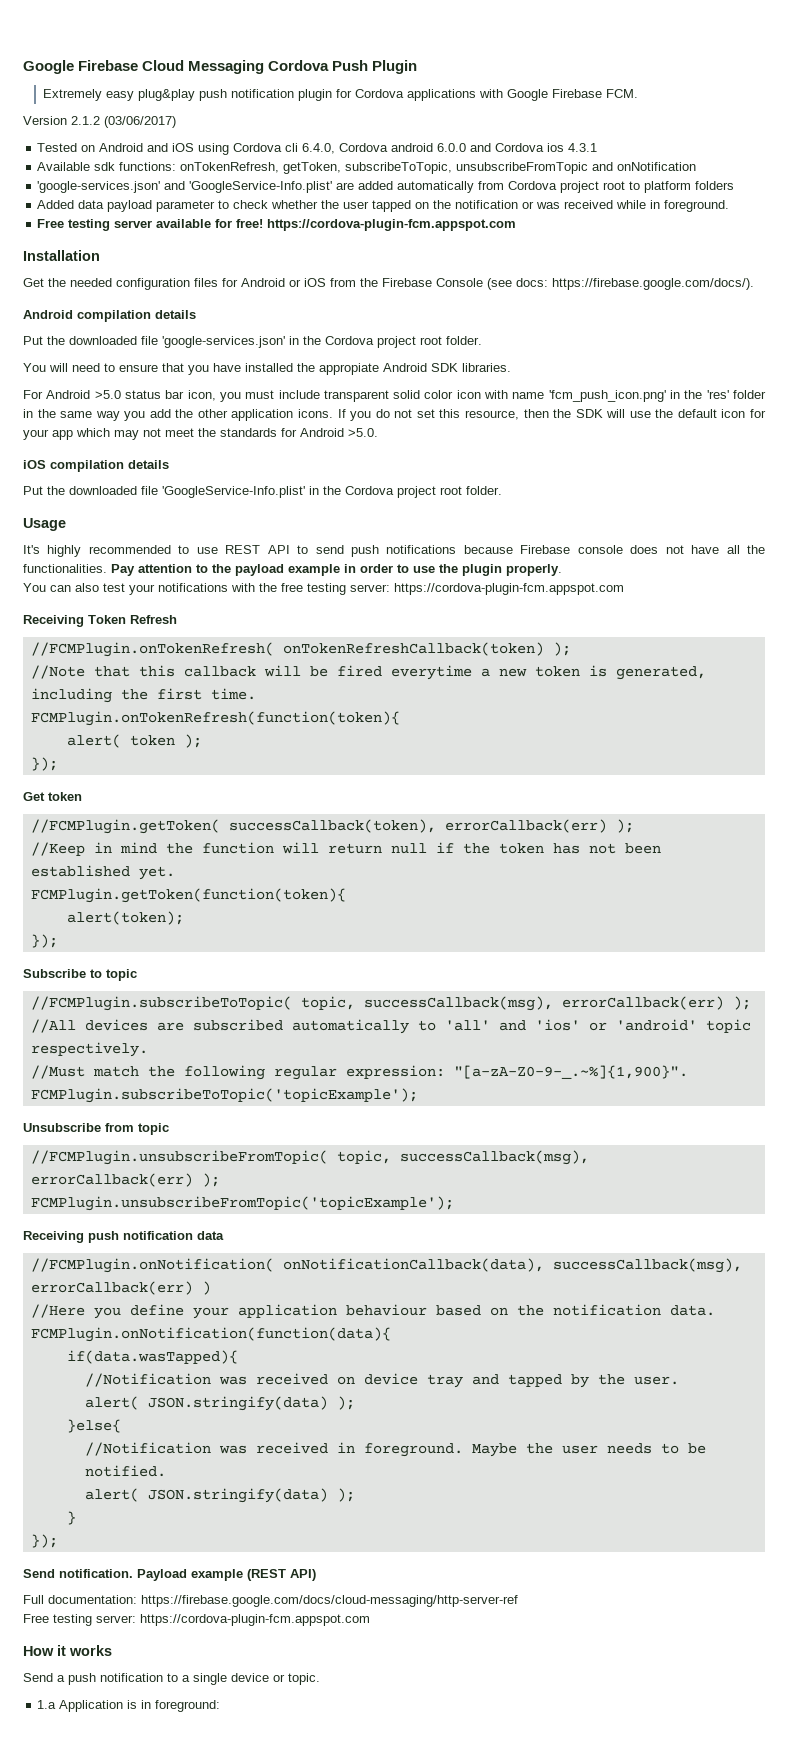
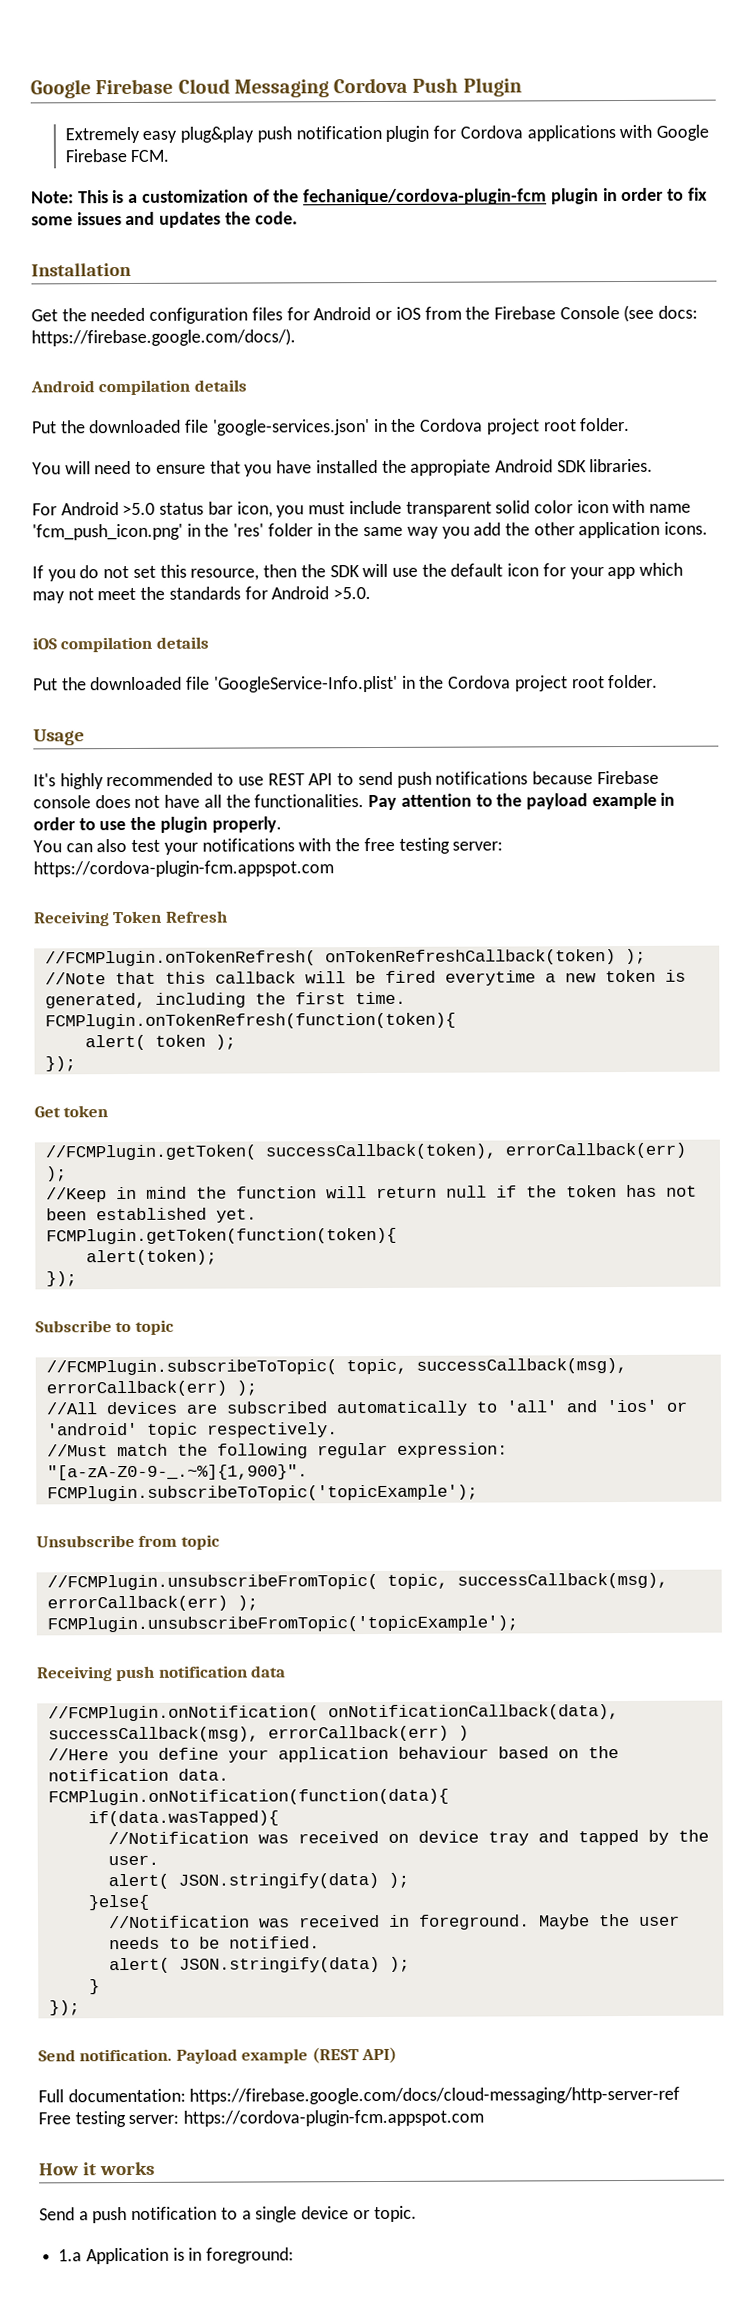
- Version 2.1.2 (03/06/2017)
- Tested on Android and iOS using Cordova cli 6.4.0, Cordova android 6.0.0 and Cordova ios 4.3.1
- Available sdk functions: onTokenRefresh, getToken, subscribeToTopic, unsubscribeFromTopic and onNotification
- 'google-services.json' and 'GoogleService-Info.plist' are added automatically from Cordova project root to platform folders
- Added data payload parameter to check whether the user tapped on the notification or was received while in foreground.
- Free testing server available for free! https://cordova-plugin-fcm.appspot.com
+ Note: This is a customization of the fechanique/cordova-plugin-fcm plugin in order to fix some issues and updates the code.
- For Android >5.0 status bar icon, you must include transparent solid color icon with name 'fcm_push_icon.png' in the 'res' folder in the same way you add the other application icons. If you do not set this resource, then the SDK will use the default icon for your app which may not meet the standards for Android >5.0.
+ For Android >5.0 status bar icon, you must include transparent solid color icon with name 'fcm_push_icon.png' in the 'res' folder in the same way you add the other application icons.
+ If you do not set this resource, then the SDK will use the default icon for your app which may not meet the standards for Android >5.0.

